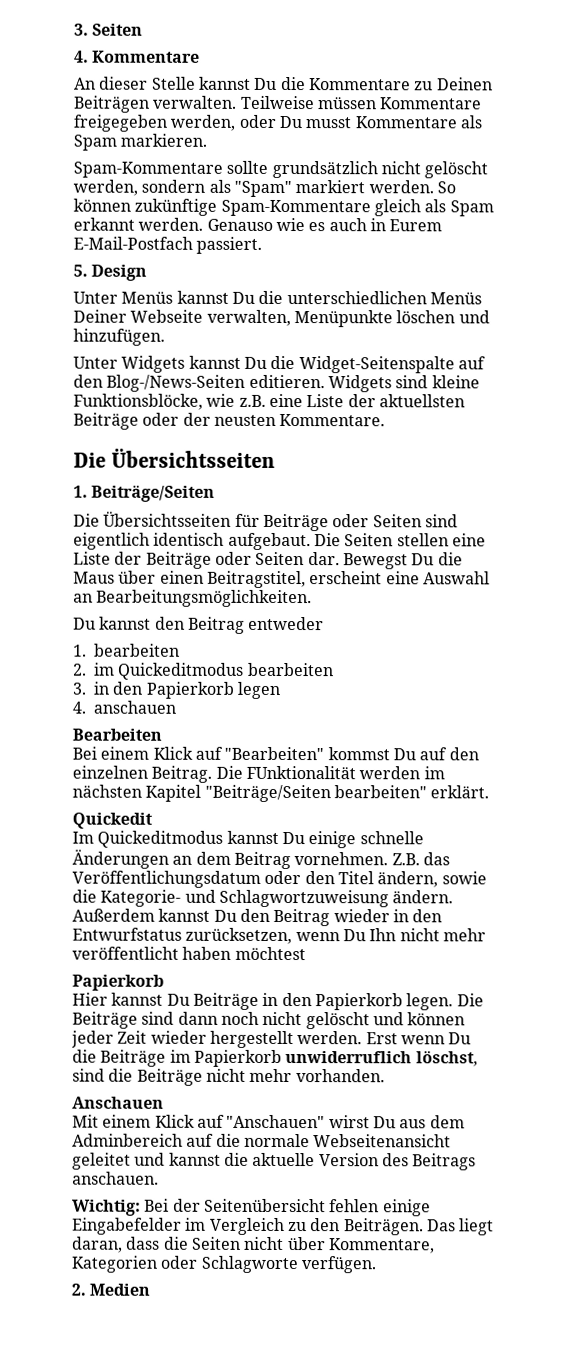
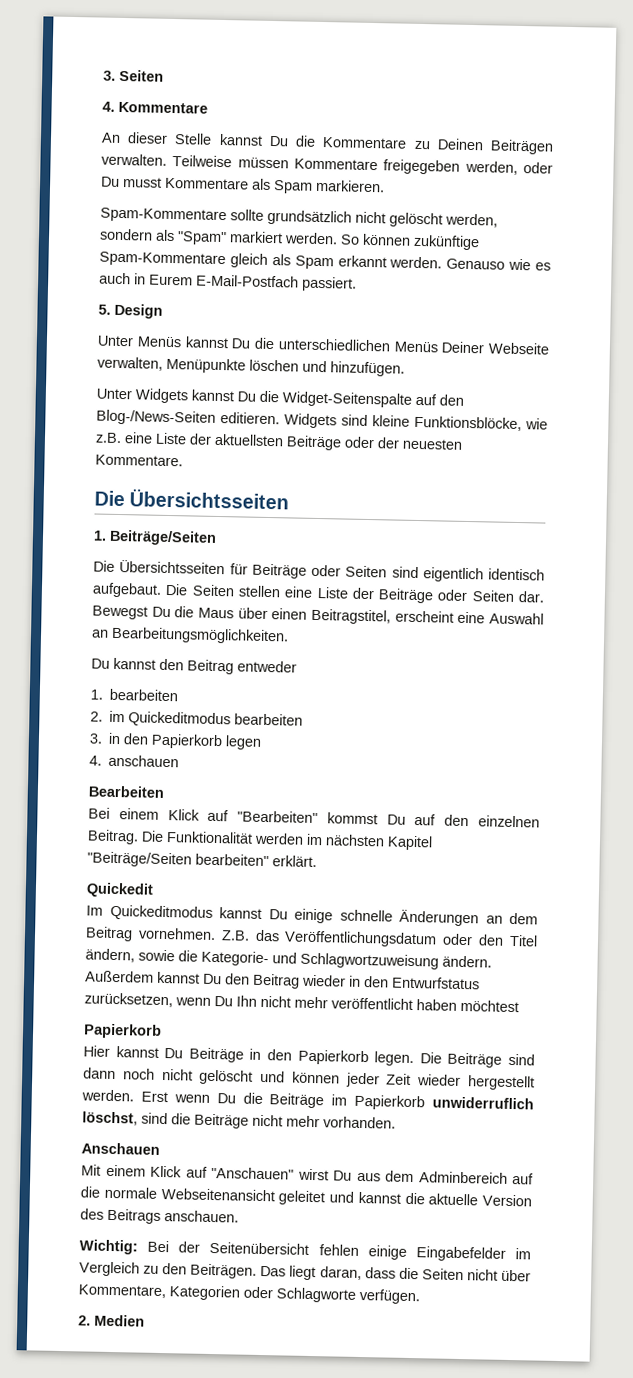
- Widgets sind kleine Funktionsblöcke, wie z.B. eine Liste der aktuellsten Beiträge oder der neusten Kommentare.
+ Widgets sind kleine Funktionsblöcke, wie z.B. eine Liste der aktuellsten Beiträge oder der neuesten Kommentare.
- Die FUnktionalität werden im nächsten Kapitel "Beiträge/Seiten bearbeiten" erklärt.
+ Die Funktionalität werden im nächsten Kapitel "Beiträge/Seiten bearbeiten" erklärt.

